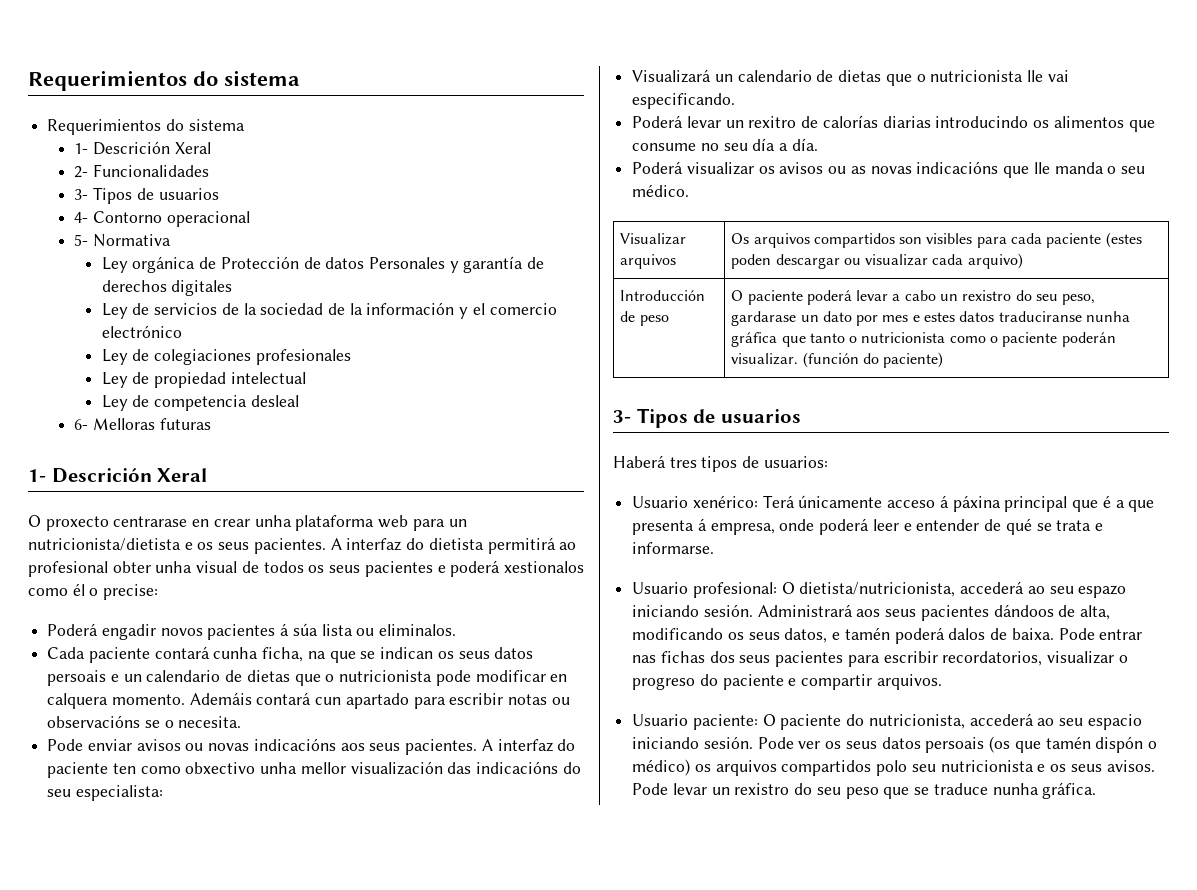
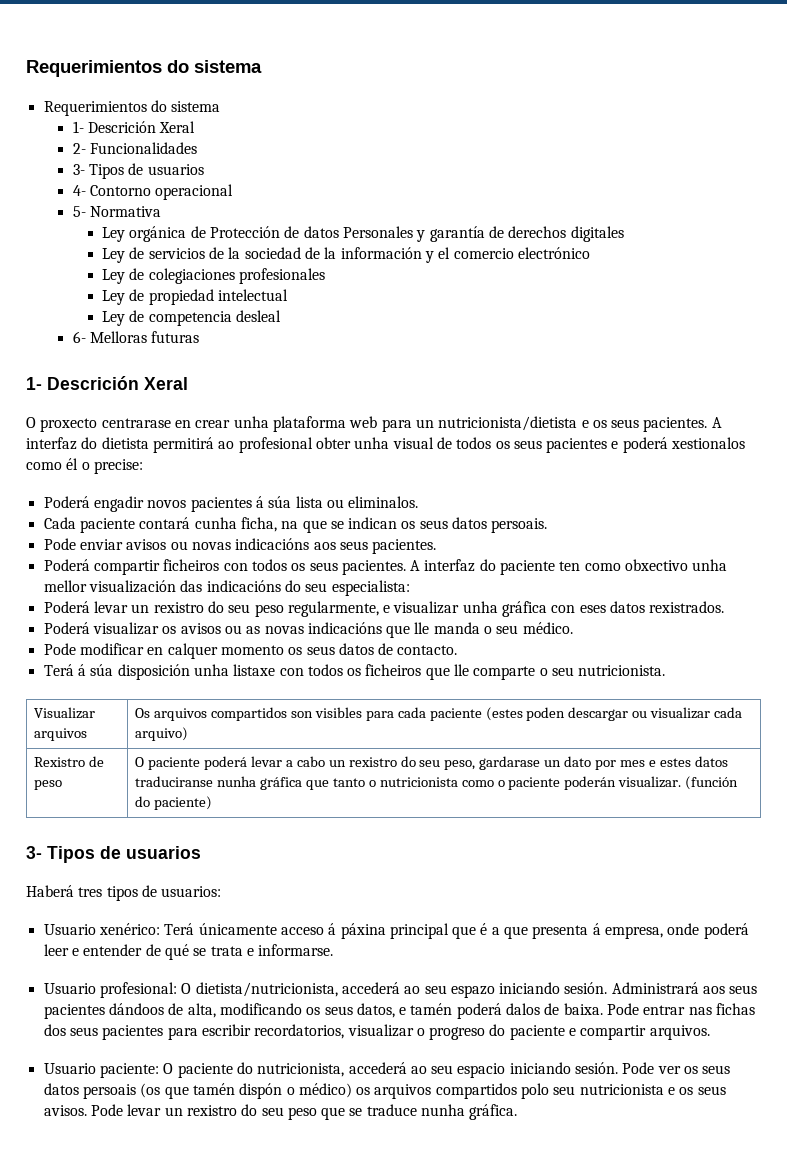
- Cada paciente contará cunha ficha, na que se indican os seus datos persoais e un calendario de dietas que o nutricionista pode modificar en calquera momento. Ademáis contará cun apartado para escribir notas ou observacións se o necesita.
+ Cada paciente contará cunha ficha, na que se indican os seus datos persoais.
- Pode enviar avisos ou novas indicacións aos seus pacientes. A interfaz do paciente ten como obxectivo unha mellor visualización das indicacións do seu especialista:
+ Pode enviar avisos ou novas indicacións aos seus pacientes.
+ Poderá compartir ficheiros con todos os seus pacientes. A interfaz do paciente ten como obxectivo unha mellor visualización das indicacións do seu especialista:
- Visualizará un calendario de dietas que o nutricionista lle vai especificando.
- Poderá levar un rexitro de calorías diarias introducindo os alimentos que consume no seu día a día.
+ Poderá levar un rexistro do seu peso regularmente, e visualizar unha gráfica con eses datos rexistrados.
+ Pode modificar en calquer momento os seus datos de contacto.
+ Terá á súa disposición unha listaxe con todos os ficheiros que lle comparte o seu nutricionista.
- Introducción de peso | O paciente poderá levar a cabo un rexistro do seu peso, gardarase un dato por mes e estes datos traduciranse nunha gráfica que tanto o nutricionista como o paciente poderán visualizar. (función do paciente)
+ Rexistro de peso | O paciente poderá levar a cabo un rexistro do seu peso, gardarase un dato por mes e estes datos traduciranse nunha gráfica que tanto o nutricionista como o paciente poderán visualizar. (función do paciente)

